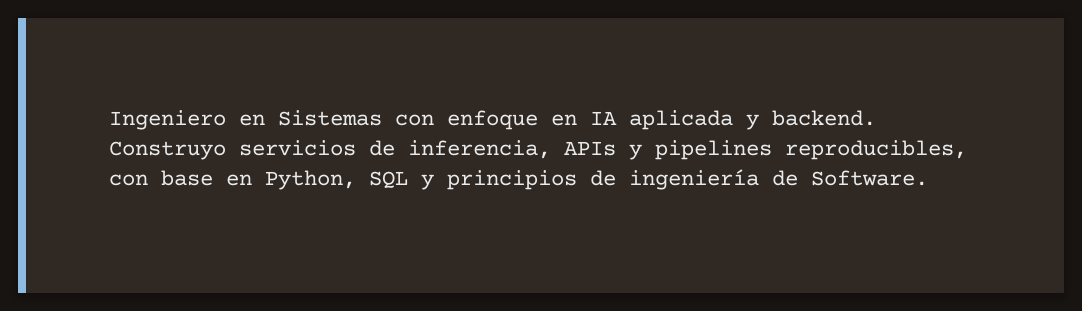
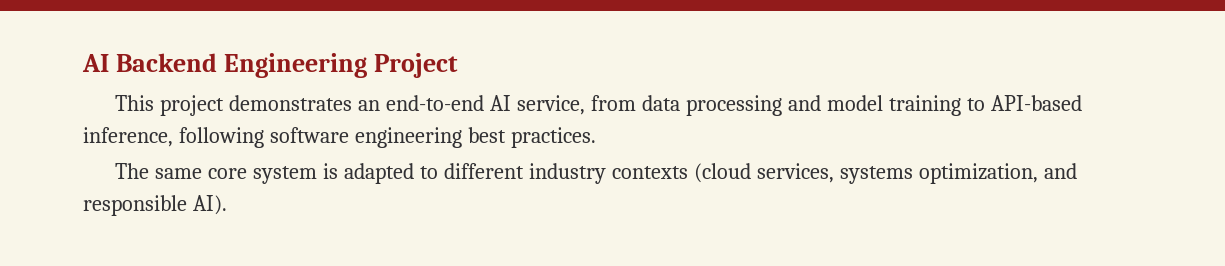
- Ingeniero en Sistemas con enfoque en IA aplicada y backend. Construyo servicios de inferencia, APIs y pipelines reproducibles, con base en Python, SQL y principios de ingeniería de Software.
+ AI Backend Engineering Project
+ This project demonstrates an end-to-end AI service, from data processing and model training to API-based inference, following software engineering best practices.
+ The same core system is adapted to different industry contexts (cloud services, systems optimization, and responsible AI).

